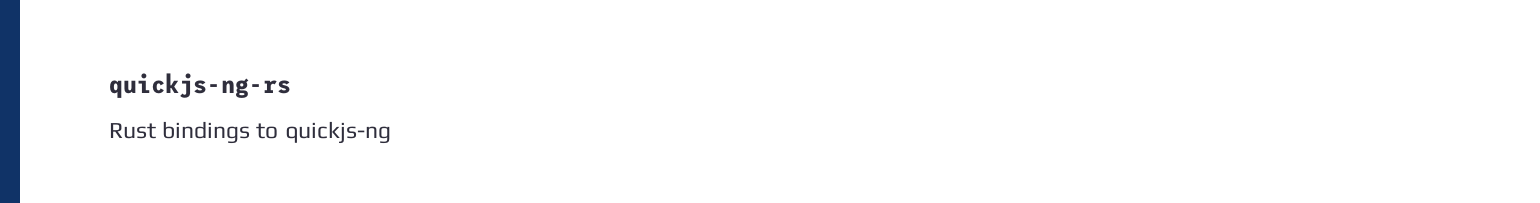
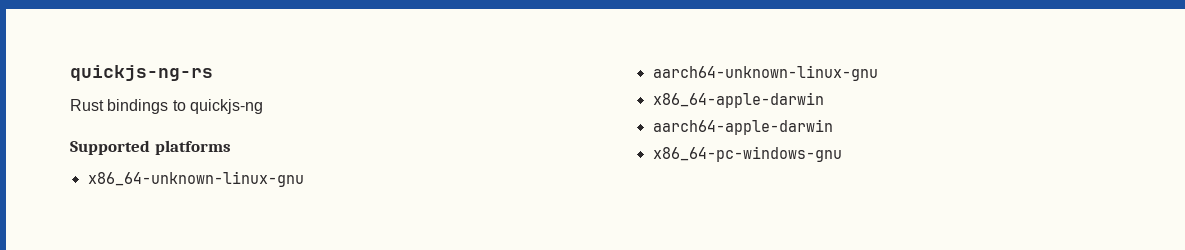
+ Supported platforms
+ x86_64-unknown-linux-gnu
+ aarch64-unknown-linux-gnu
+ x86_64-apple-darwin
+ aarch64-apple-darwin
+ x86_64-pc-windows-gnu

